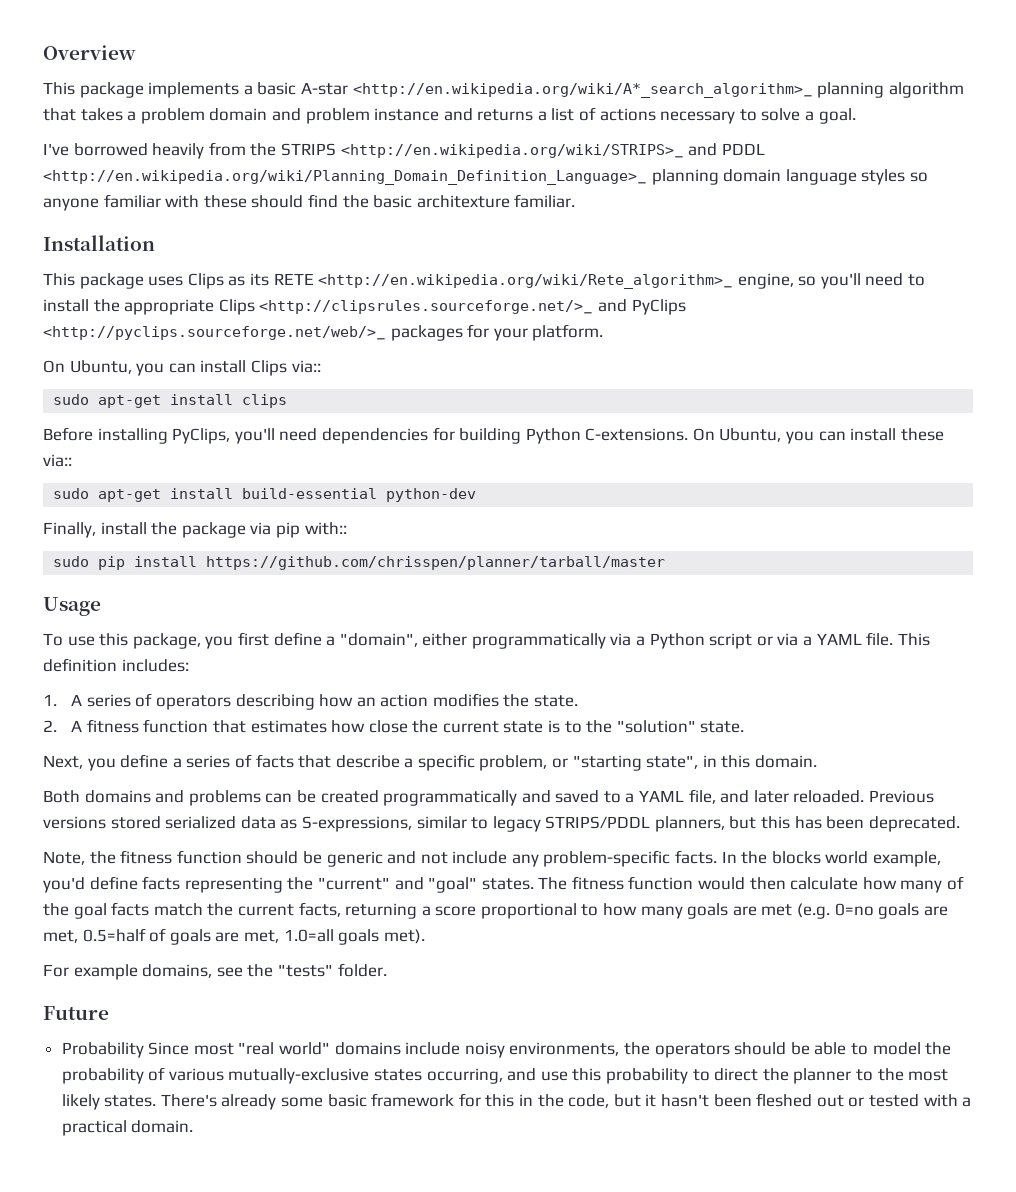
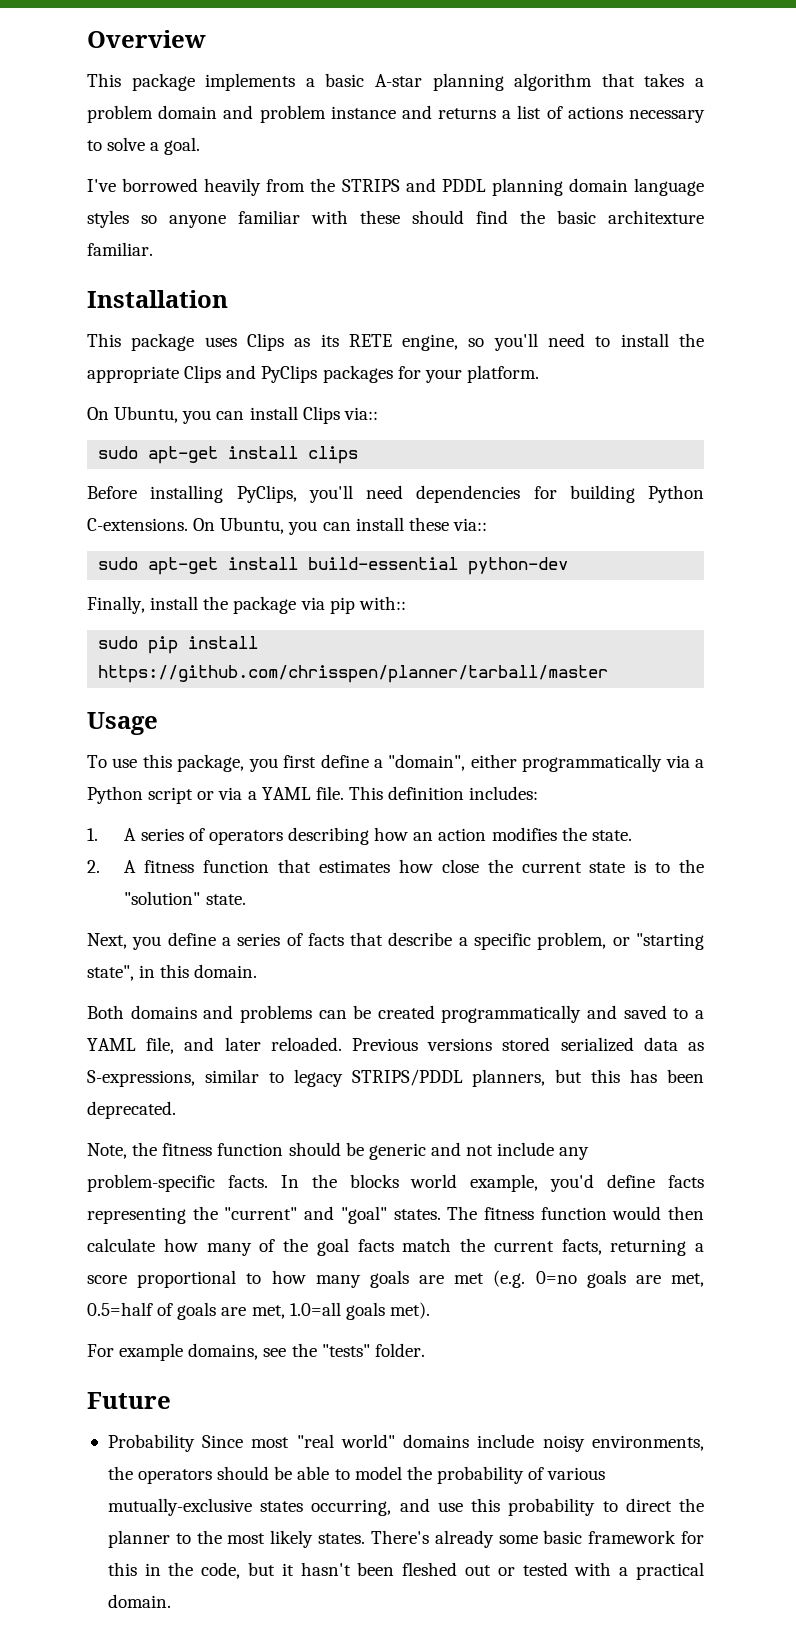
- This package implements a basic A-star <http://en.wikipedia.org/wiki/A*_search_algorithm>_ planning algorithm that takes a problem domain and problem instance and returns a list of actions necessary to solve a goal.
+ This package implements a basic A-star planning algorithm that takes a problem domain and problem instance and returns a list of actions necessary to solve a goal.
- I've borrowed heavily from the STRIPS <http://en.wikipedia.org/wiki/STRIPS>_ and PDDL <http://en.wikipedia.org/wiki/Planning_Domain_Definition_Language>_ planning domain language styles so anyone familiar with these should find the basic architexture familiar.
+ I've borrowed heavily from the STRIPS and PDDL planning domain language styles so anyone familiar with these should find the basic architexture familiar.
- This package uses Clips as its RETE <http://en.wikipedia.org/wiki/Rete_algorithm>_ engine, so you'll need to install the appropriate Clips <http://clipsrules.sourceforge.net/>_ and PyClips <http://pyclips.sourceforge.net/web/>_ packages for your platform.
+ This package uses Clips as its RETE engine, so you'll need to install the appropriate Clips and PyClips packages for your platform.

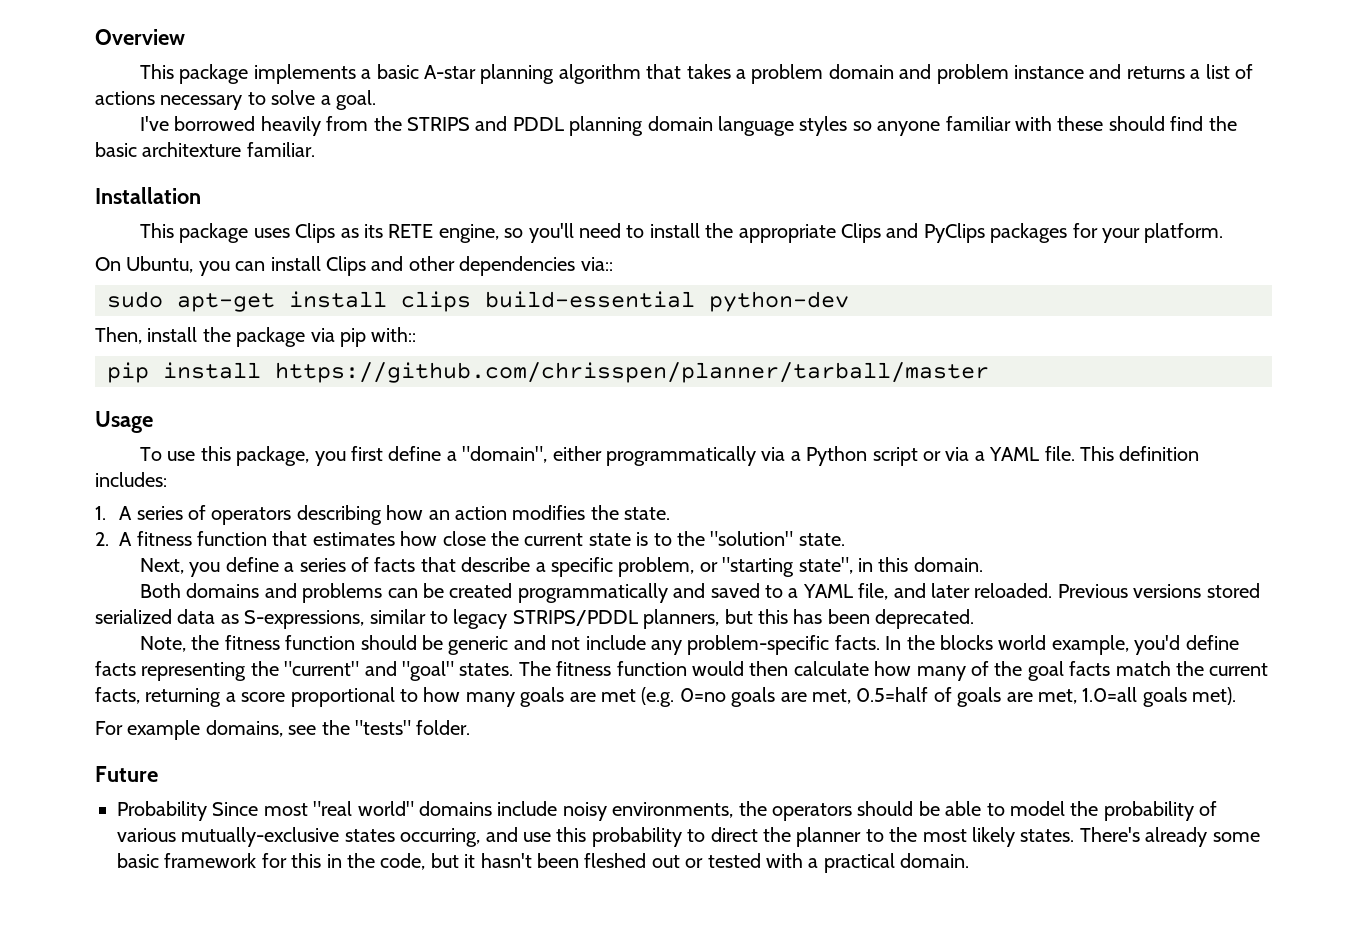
- On Ubuntu, you can install Clips via::
+ On Ubuntu, you can install Clips and other dependencies via::
- sudo apt-get install clips
- Before installing PyClips, you'll need dependencies for building Python C-extensions. On Ubuntu, you can install these via::
- sudo apt-get install build-essential python-dev
+ sudo apt-get install clips build-essential python-dev
- Finally, install the package via pip with::
+ Then, install the package via pip with::
- sudo pip install https://github.com/chrisspen/planner/tarball/master
+ pip install https://github.com/chrisspen/planner/tarball/master

